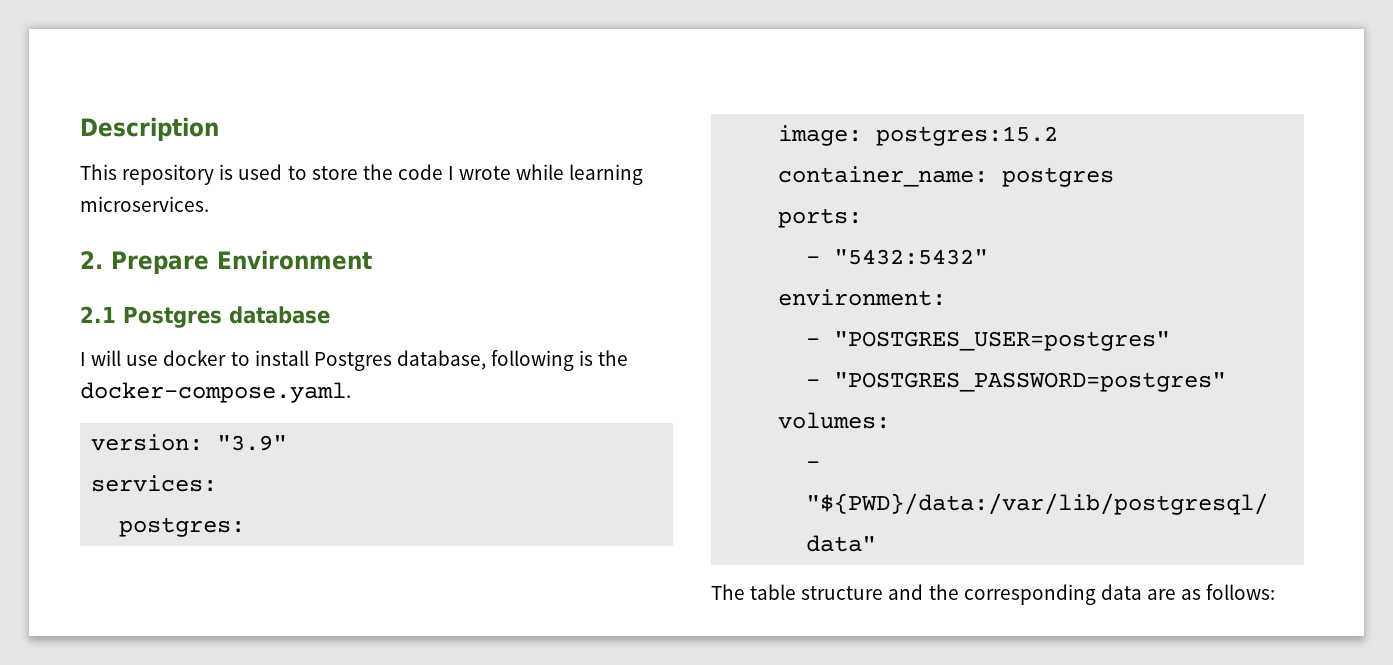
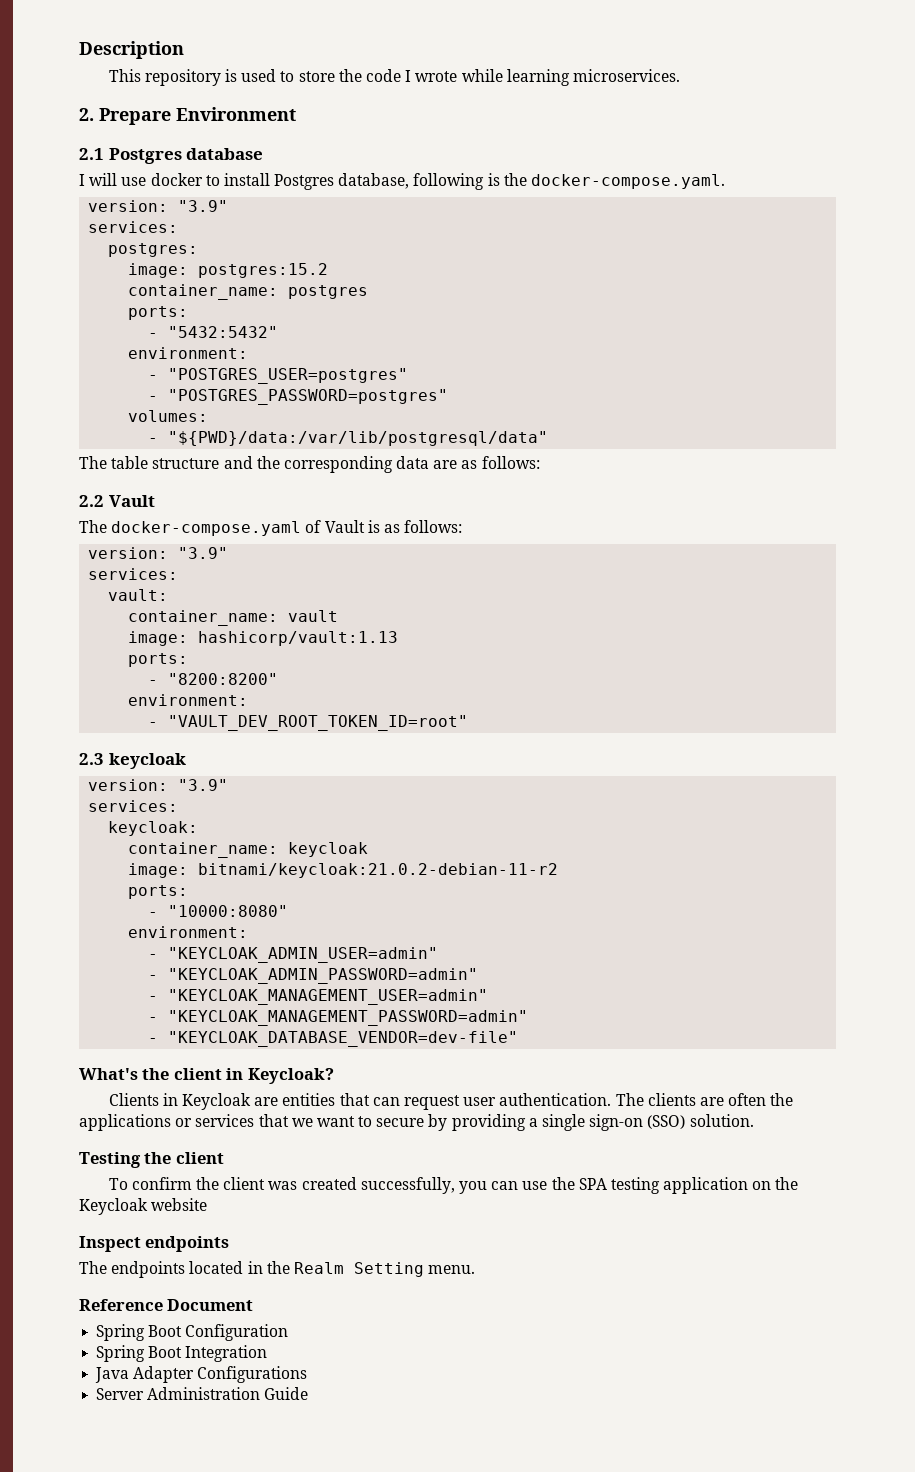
+ 2.2 Vault
+ The docker-compose.yaml of Vault is as follows:
+ version: "3.9"
+ services:
+ vault:
+ container_name: vault
+ image: hashicorp/vault:1.13
+ ports:
+ - "8200:8200"
+ environment:
+ - "VAULT_DEV_ROOT_TOKEN_ID=root"
+ 2.3 keycloak
+ version: "3.9"
+ services:
+ keycloak:
+ container_name: keycloak
+ image: bitnami/keycloak:21.0.2-debian-11-r2
+ ports:
+ - "10000:8080"
+ environment:
+ - "KEYCLOAK_ADMIN_USER=admin"
+ - "KEYCLOAK_ADMIN_PASSWORD=admin"
+ - "KEYCLOAK_MANAGEMENT_USER=admin"
+ - "KEYCLOAK_MANAGEMENT_PASSWORD=admin"
+ - "KEYCLOAK_DATABASE_VENDOR=dev-file"
+ What's the client in Keycloak?
+ Clients in Keycloak are entities that can request user authentication. The clients are often the applications or services that we want to secure by providing a single sign-on (SSO) solution.
+ Testing the client
+ To confirm the client was created successfully, you can use the SPA testing application on the Keycloak website
+ Inspect endpoints
+ The endpoints located in the Realm Setting menu.
+ Reference Document
+ Spring Boot Configuration
+ Spring Boot Integration
+ Java Adapter Configurations
+ Server Administration Guide

